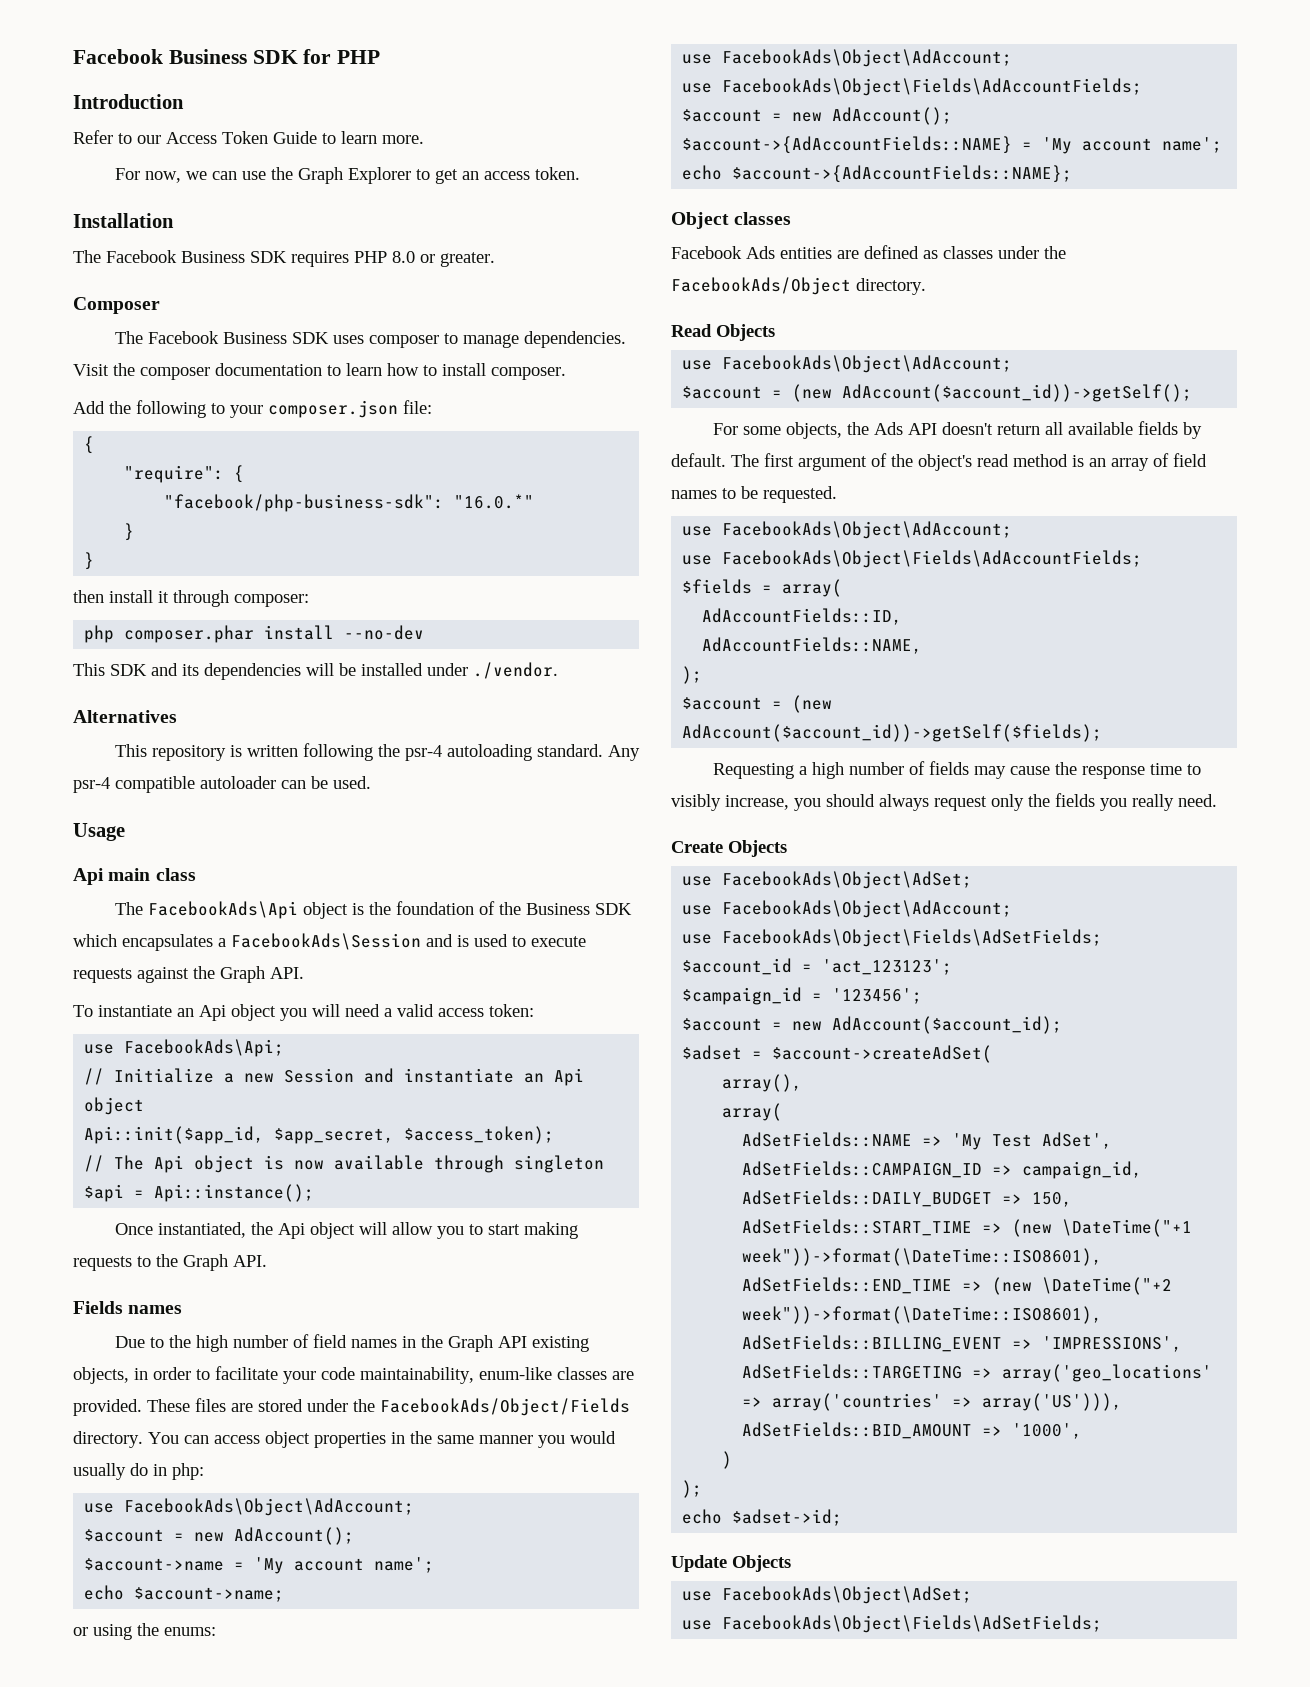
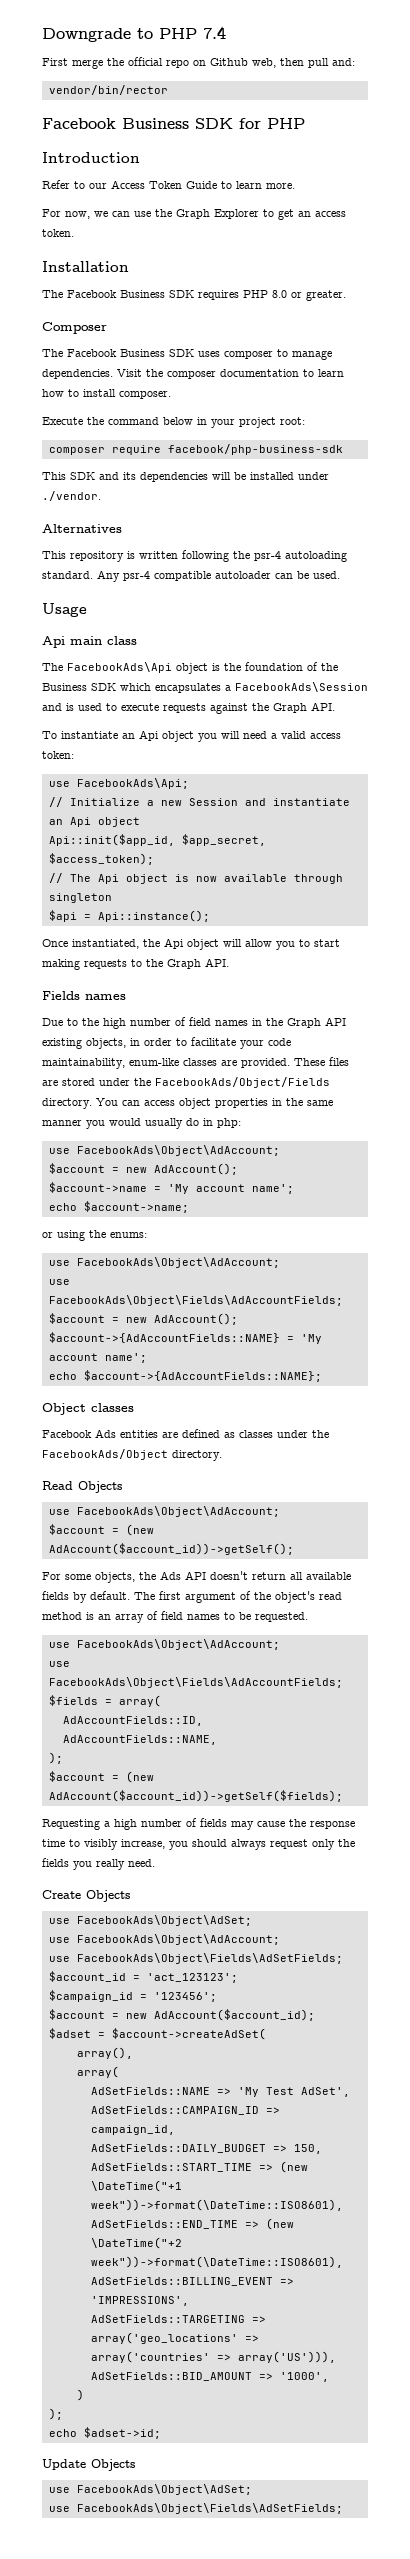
+ Downgrade to PHP 7.4
+ First merge the official repo on Github web, then pull and:
+ vendor/bin/rector
- Add the following to your composer.json file:
- {
- "require": {
- "facebook/php-business-sdk": "16.0.*"
- }
- }
- then install it through composer:
- php composer.phar install --no-dev
+ Execute the command below in your project root:
+ composer require facebook/php-business-sdk

